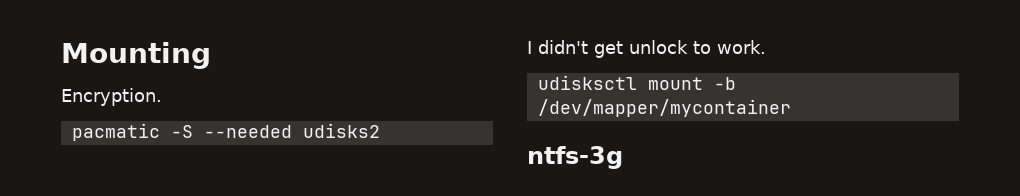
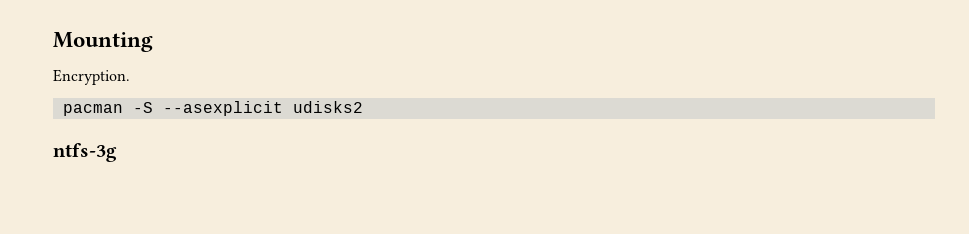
- pacmatic -S --needed udisks2
- I didn't get unlock to work.
- udisksctl mount -b /dev/mapper/mycontainer
+ pacman -S --asexplicit udisks2

